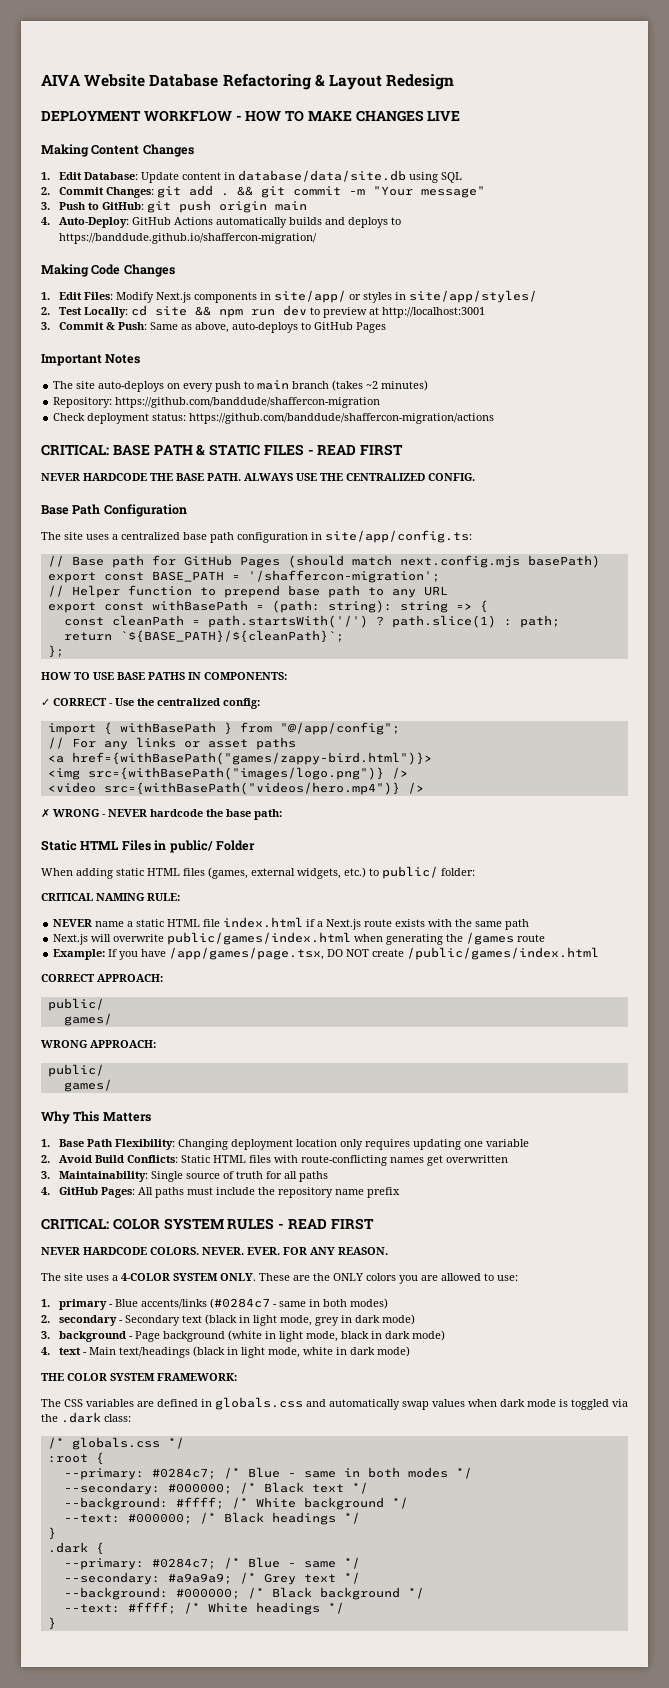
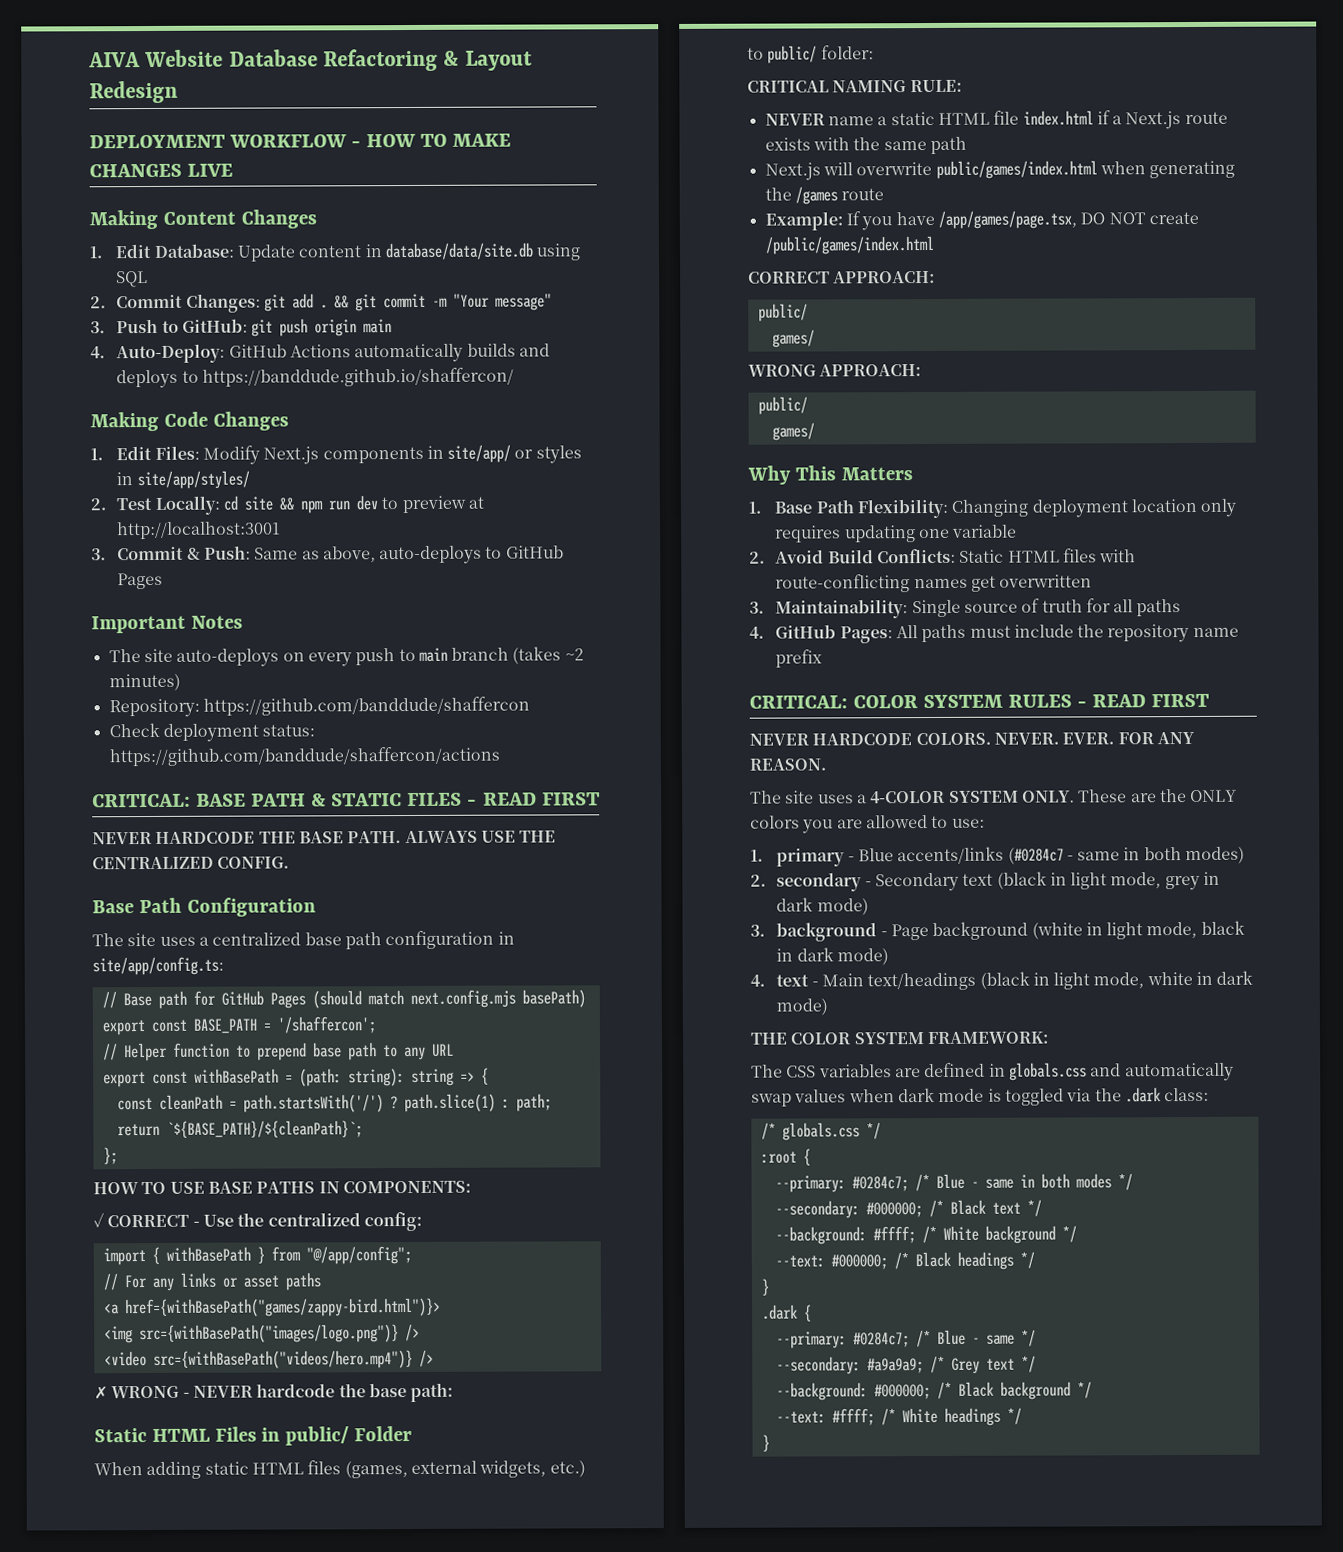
- 4. Auto-Deploy: GitHub Actions automatically builds and deploys to https://banddude.github.io/shaffercon-migration/
+ 4. Auto-Deploy: GitHub Actions automatically builds and deploys to https://banddude.github.io/shaffercon/
- Repository: https://github.com/banddude/shaffercon-migration
+ Repository: https://github.com/banddude/shaffercon
- Check deployment status: https://github.com/banddude/shaffercon-migration/actions
+ Check deployment status: https://github.com/banddude/shaffercon/actions
- export const BASE_PATH = '/shaffercon-migration';
+ export const BASE_PATH = '/shaffercon';

